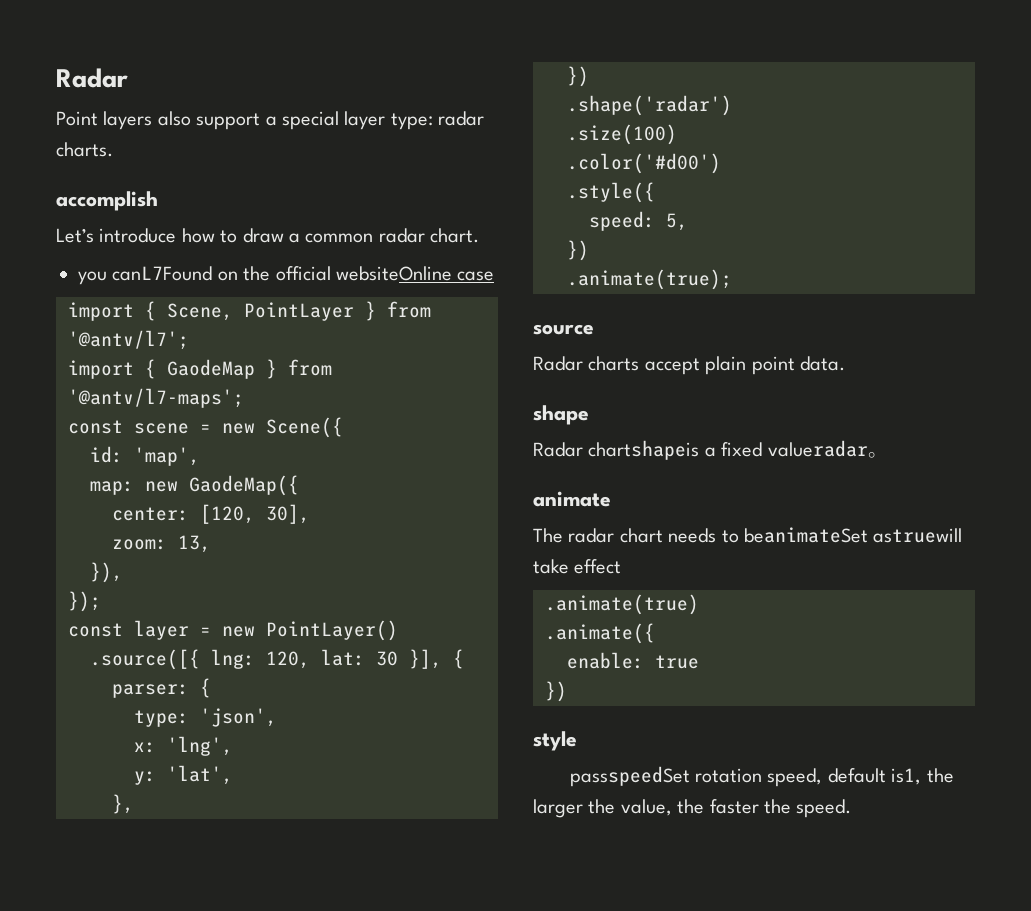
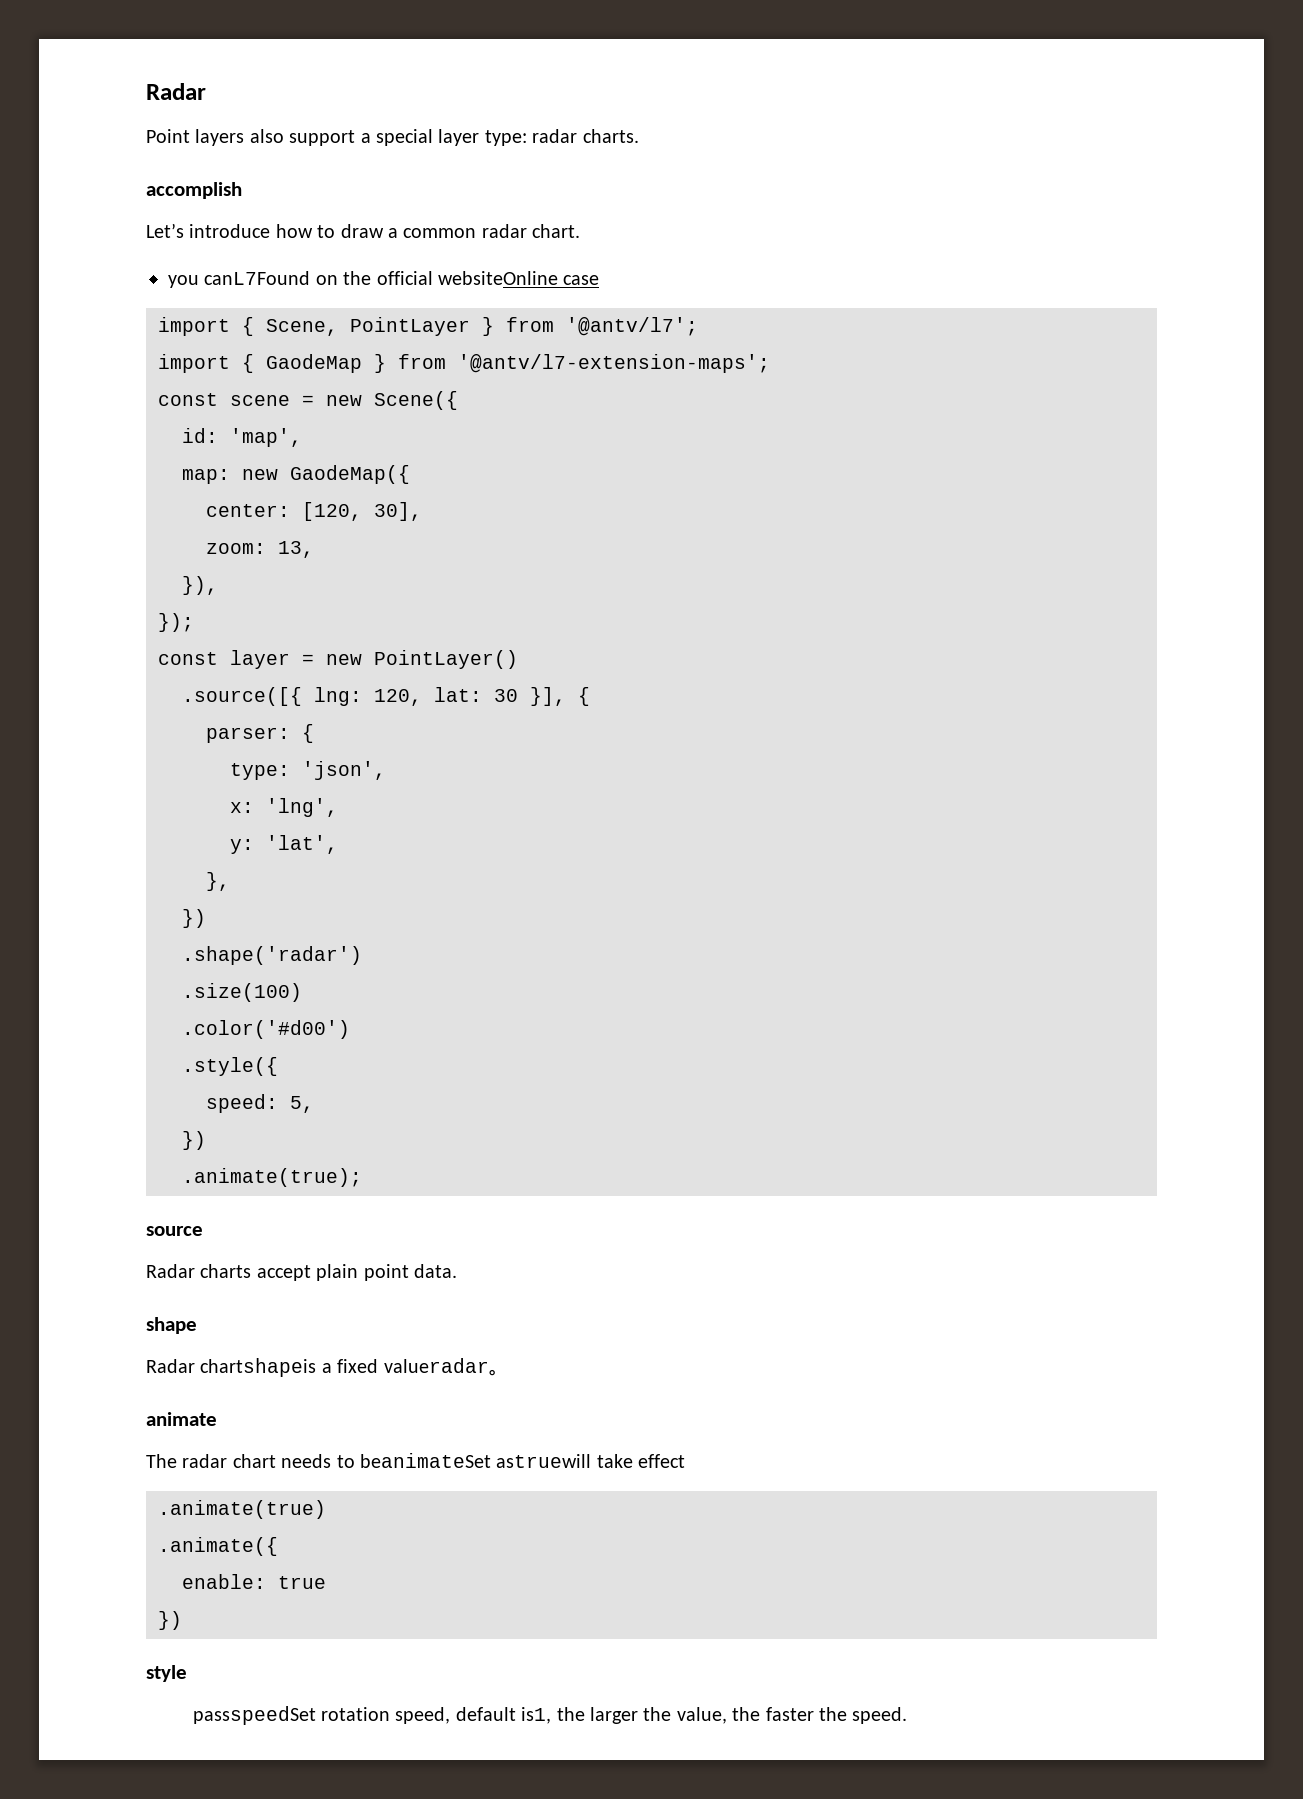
- import { GaodeMap } from '@antv/l7-maps';
+ import { GaodeMap } from '@antv/l7-extension-maps';

